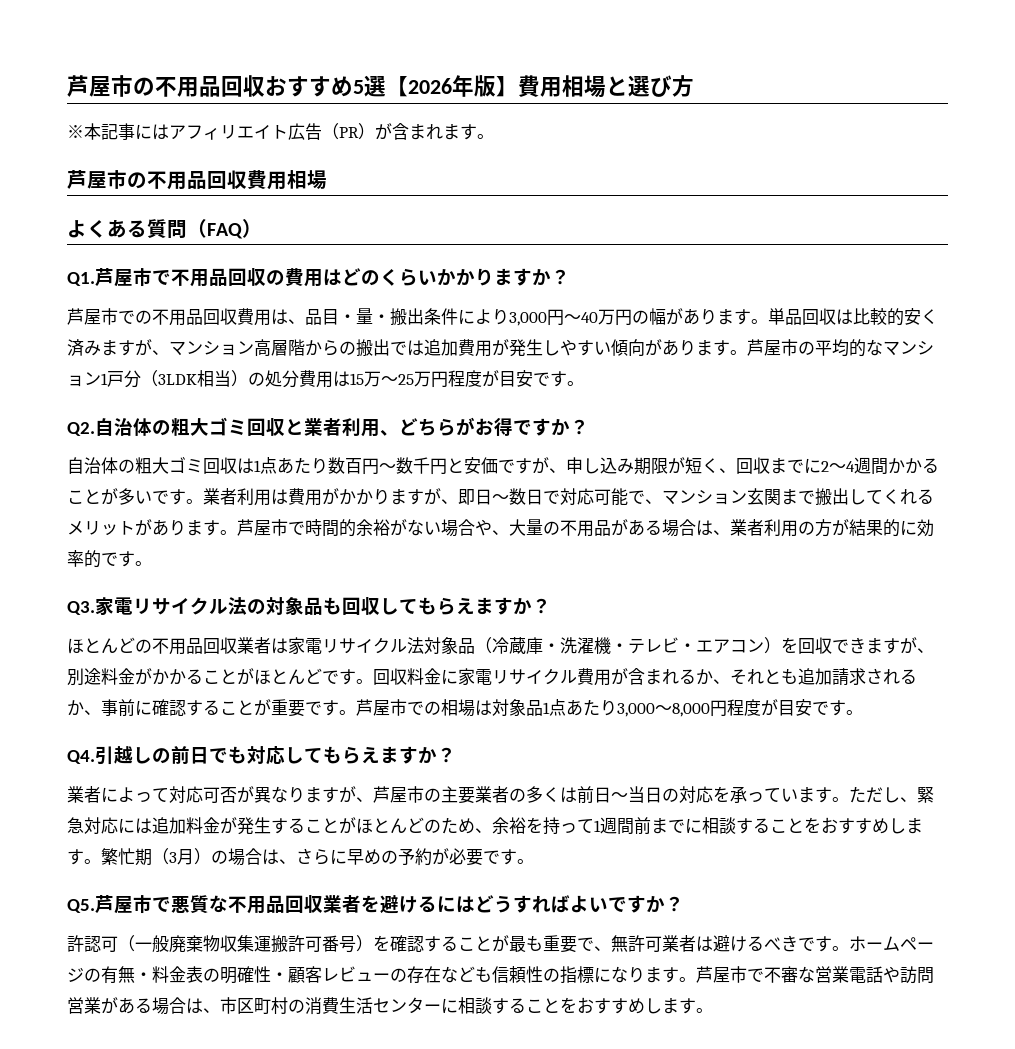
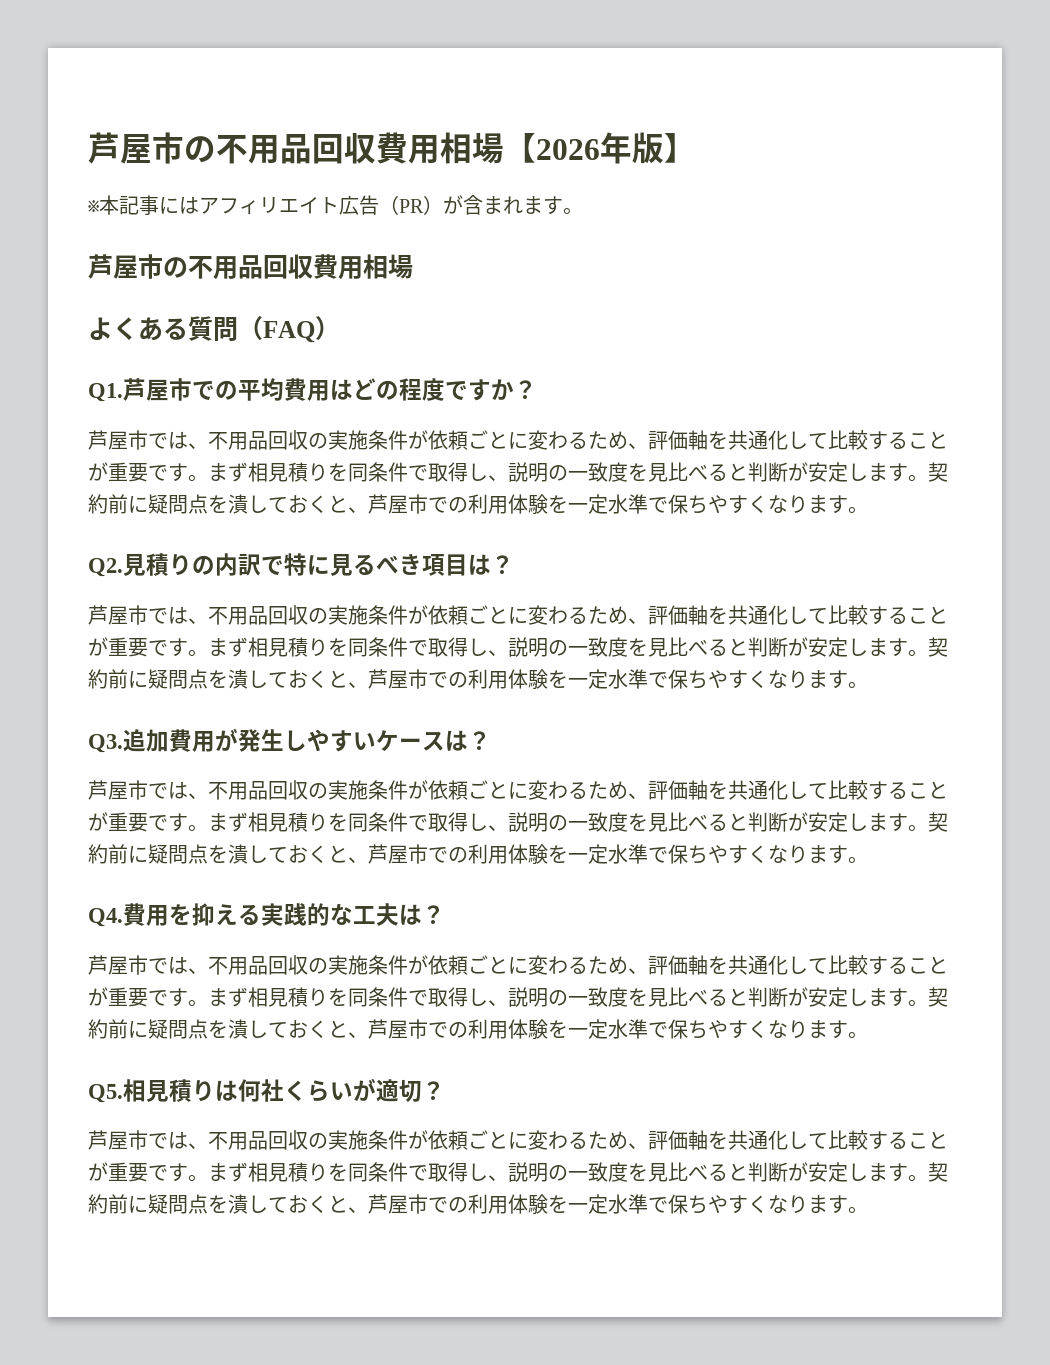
- 芦屋市の不用品回収おすすめ5選【2026年版】費用相場と選び方
+ 芦屋市の不用品回収費用相場【2026年版】
- Q1.芦屋市で不用品回収の費用はどのくらいかかりますか？
- 芦屋市での不用品回収費用は、品目・量・搬出条件により3,000円〜40万円の幅があります。単品回収は比較的安く済みますが、マンション高層階からの搬出では追加費用が発生しやすい傾向があります。芦屋市の平均的なマンション1戸分（3LDK相当）の処分費用は15万〜25万円程度が目安です。
- Q2.自治体の粗大ゴミ回収と業者利用、どちらがお得ですか？
- 自治体の粗大ゴミ回収は1点あたり数百円〜数千円と安価ですが、申し込み期限が短く、回収までに2〜4週間かかることが多いです。業者利用は費用がかかりますが、即日〜数日で対応可能で、マンション玄関まで搬出してくれるメリットがあります。芦屋市で時間的余裕がない場合や、大量の不用品がある場合は、業者利用の方が結果的に効率的です。
- Q3.家電リサイクル法の対象品も回収してもらえますか？
- ほとんどの不用品回収業者は家電リサイクル法対象品（冷蔵庫・洗濯機・テレビ・エアコン）を回収できますが、別途料金がかかることがほとんどです。回収料金に家電リサイクル費用が含まれるか、それとも追加請求されるか、事前に確認することが重要です。芦屋市での相場は対象品1点あたり3,000〜8,000円程度が目安です。
- Q4.引越しの前日でも対応してもらえますか？
- 業者によって対応可否が異なりますが、芦屋市の主要業者の多くは前日〜当日の対応を承っています。ただし、緊急対応には追加料金が発生することがほとんどのため、余裕を持って1週間前までに相談することをおすすめします。繁忙期（3月）の場合は、さらに早めの予約が必要です。
- Q5.芦屋市で悪質な不用品回収業者を避けるにはどうすればよいですか？
- 許認可（一般廃棄物収集運搬許可番号）を確認することが最も重要で、無許可業者は避けるべきです。ホームページの有無・料金表の明確性・顧客レビューの存在なども信頼性の指標になります。芦屋市で不審な営業電話や訪問営業がある場合は、市区町村の消費生活センターに相談することをおすすめします。
+ Q1.芦屋市での平均費用はどの程度ですか？
+ 芦屋市では、不用品回収の実施条件が依頼ごとに変わるため、評価軸を共通化して比較することが重要です。まず相見積りを同条件で取得し、説明の一致度を見比べると判断が安定します。契約前に疑問点を潰しておくと、芦屋市での利用体験を一定水準で保ちやすくなります。
+ Q2.見積りの内訳で特に見るべき項目は？
+ 芦屋市では、不用品回収の実施条件が依頼ごとに変わるため、評価軸を共通化して比較することが重要です。まず相見積りを同条件で取得し、説明の一致度を見比べると判断が安定します。契約前に疑問点を潰しておくと、芦屋市での利用体験を一定水準で保ちやすくなります。
+ Q3.追加費用が発生しやすいケースは？
+ 芦屋市では、不用品回収の実施条件が依頼ごとに変わるため、評価軸を共通化して比較することが重要です。まず相見積りを同条件で取得し、説明の一致度を見比べると判断が安定します。契約前に疑問点を潰しておくと、芦屋市での利用体験を一定水準で保ちやすくなります。
+ Q4.費用を抑える実践的な工夫は？
+ 芦屋市では、不用品回収の実施条件が依頼ごとに変わるため、評価軸を共通化して比較することが重要です。まず相見積りを同条件で取得し、説明の一致度を見比べると判断が安定します。契約前に疑問点を潰しておくと、芦屋市での利用体験を一定水準で保ちやすくなります。
+ Q5.相見積りは何社くらいが適切？
+ 芦屋市では、不用品回収の実施条件が依頼ごとに変わるため、評価軸を共通化して比較することが重要です。まず相見積りを同条件で取得し、説明の一致度を見比べると判断が安定します。契約前に疑問点を潰しておくと、芦屋市での利用体験を一定水準で保ちやすくなります。

